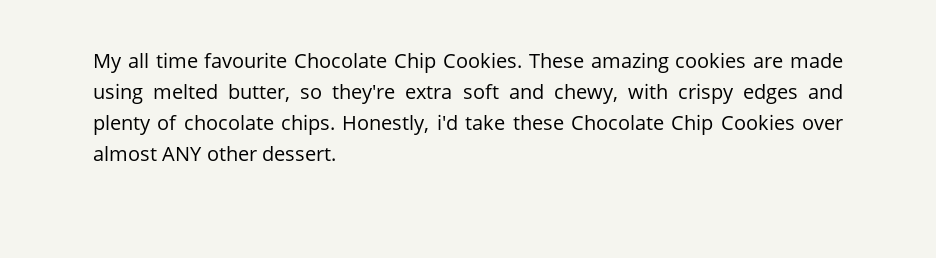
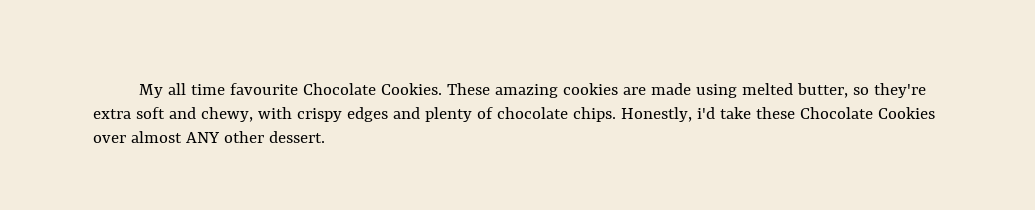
- My all time favourite Chocolate Chip Cookies.
+ My all time favourite Chocolate Cookies.
- Honestly, i'd take these Chocolate Chip Cookies over almost ANY other dessert.
+ Honestly, i'd take these Chocolate Cookies over almost ANY other dessert.

